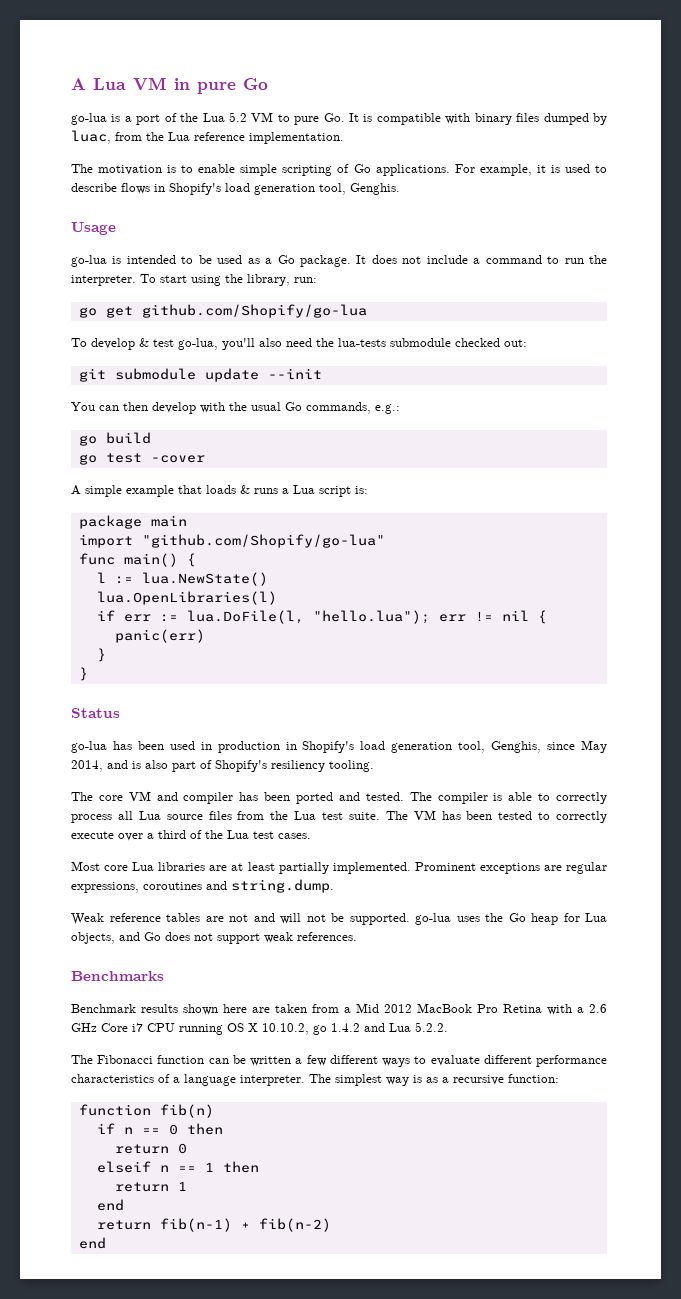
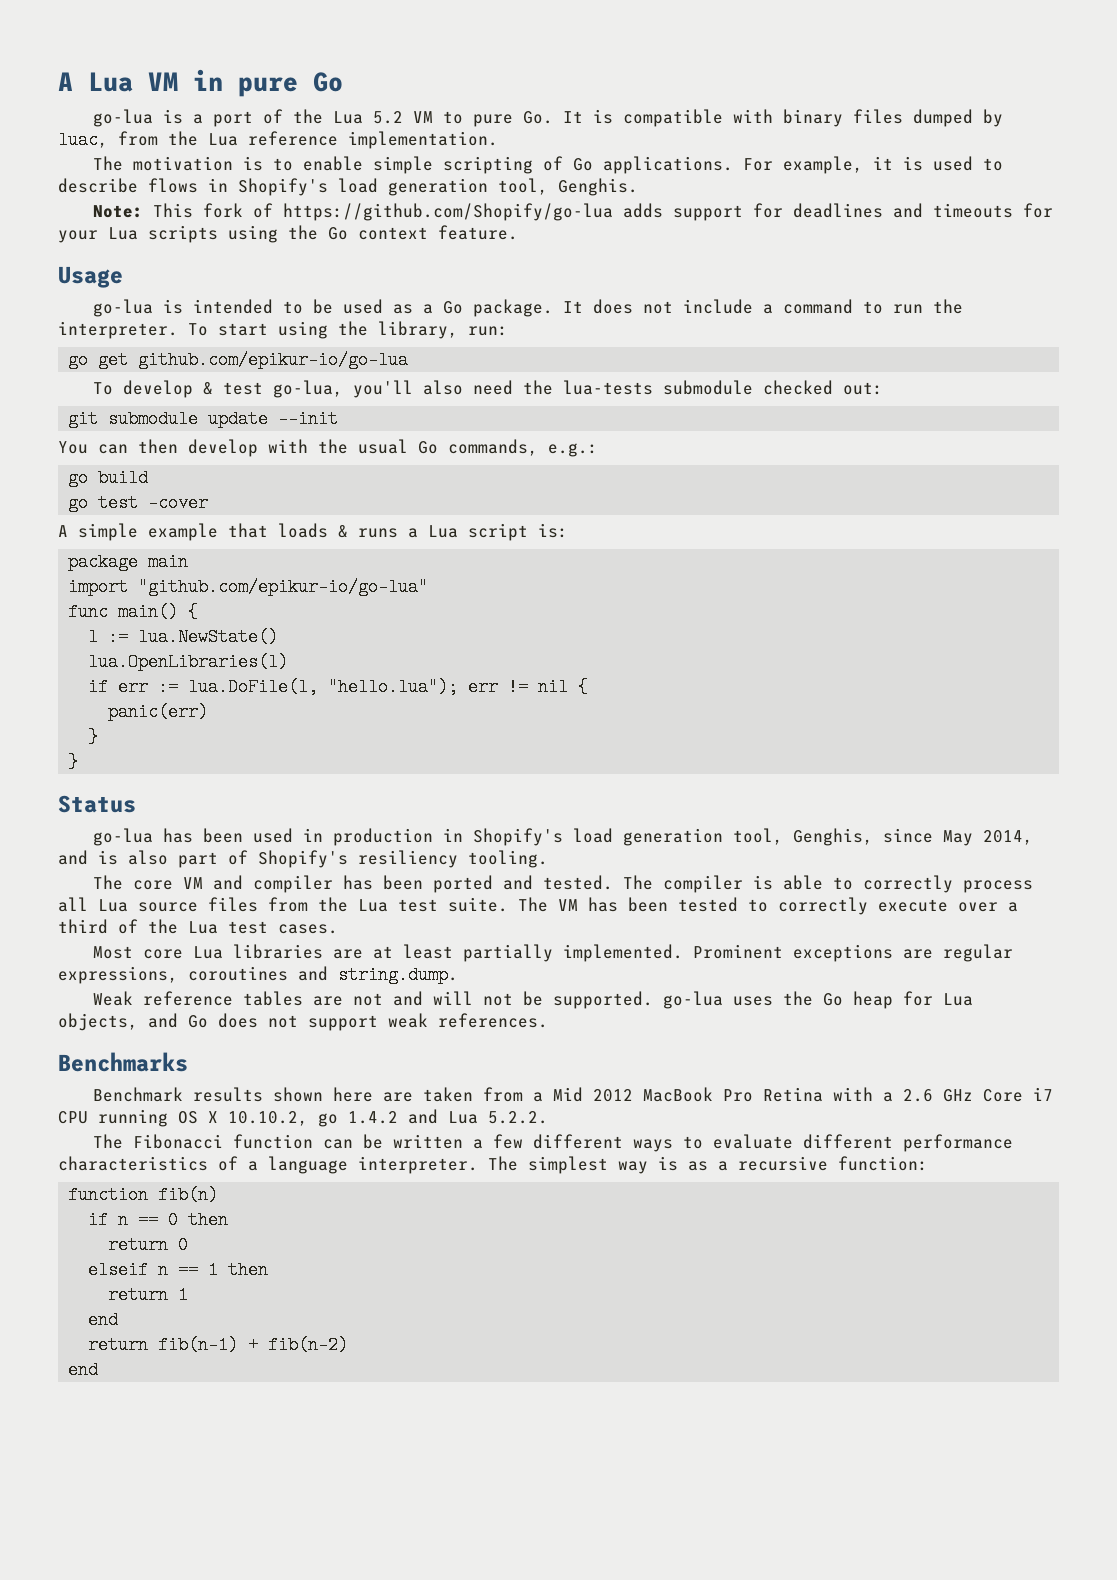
+ Note: This fork of https://github.com/Shopify/go-lua adds support for deadlines and timeouts for your Lua scripts using the Go context feature.
- go get github.com/Shopify/go-lua
+ go get github.com/epikur-io/go-lua
- import "github.com/Shopify/go-lua"
+ import "github.com/epikur-io/go-lua"

